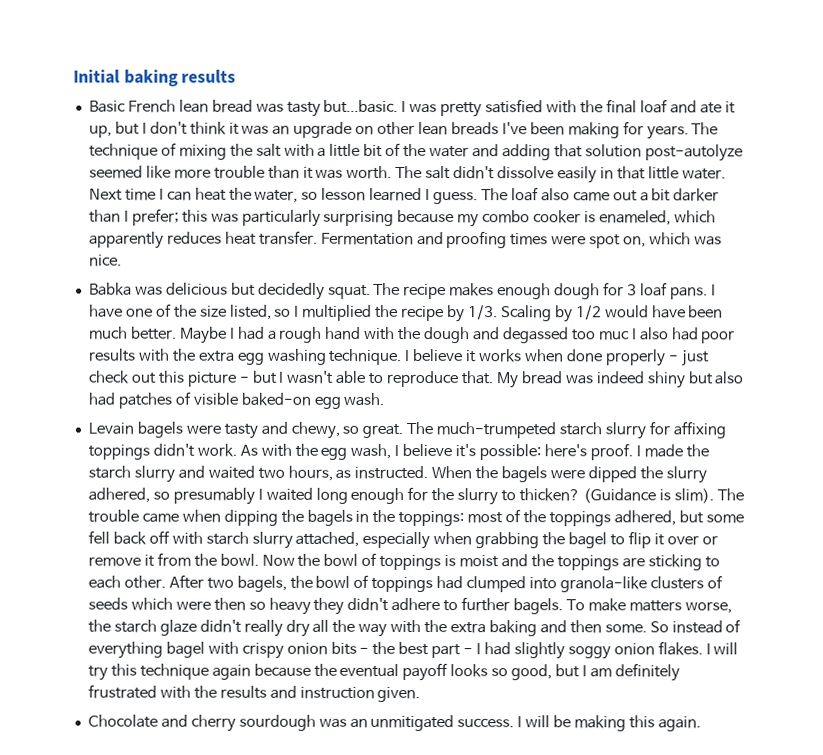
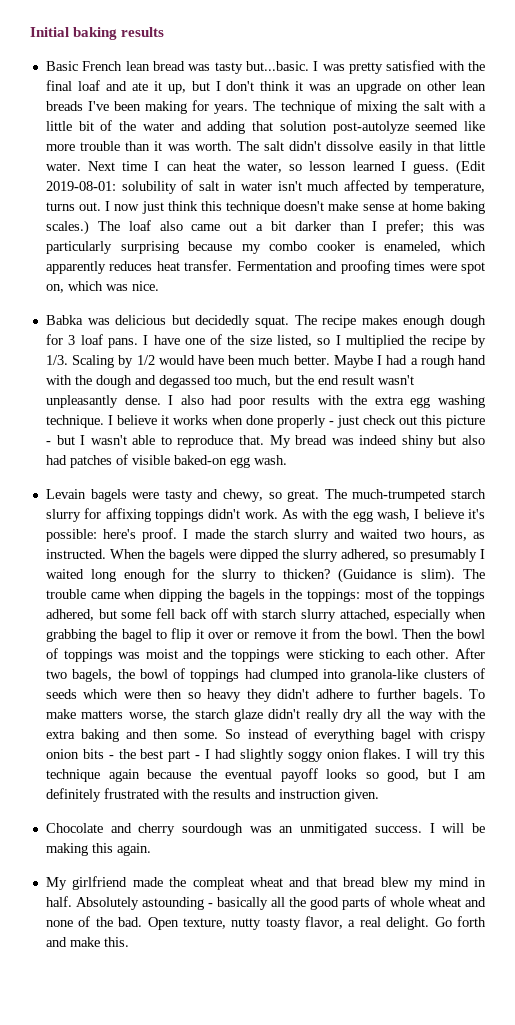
+ (Edit 2019-08-01: solubility of salt in water isn't much affected by temperature, turns out. I now just think this technique doesn't make sense at home baking scales.)
- Maybe I had a rough hand with the dough and degassed too muc I also had poor results with the extra egg washing technique.
+ Maybe I had a rough hand with the dough and degassed too much, but the end result wasn't unpleasantly dense. I also had poor results with the extra egg washing technique.
- Now the bowl of toppings is moist and the toppings are sticking to each other.
+ Then the bowl of toppings was moist and the toppings were sticking to each other.
+ My girlfriend made the compleat wheat and that bread blew my mind in half. Absolutely astounding - basically all the good parts of whole wheat and none of the bad. Open texture, nutty toasty flavor, a real delight. Go forth and make this.

